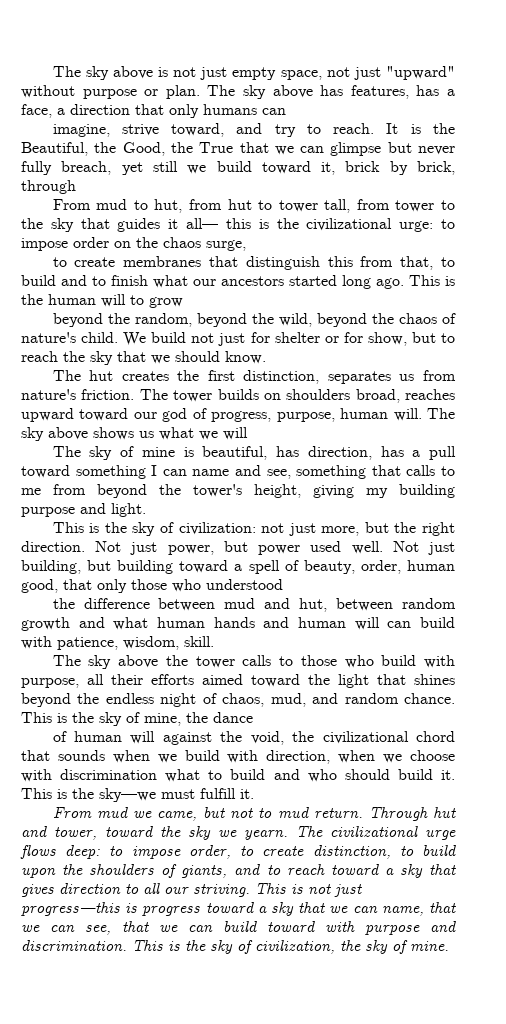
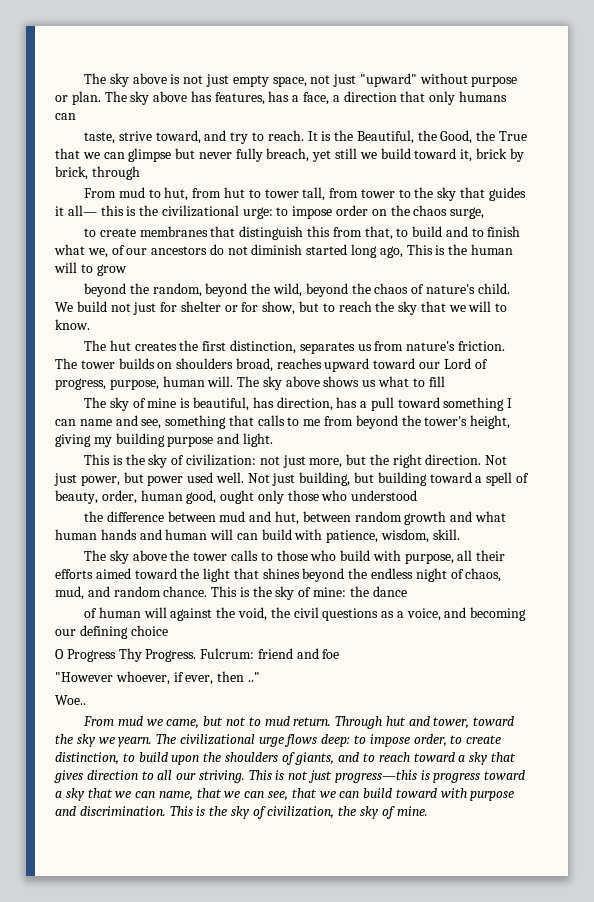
- imagine, strive toward, and try to reach.
+ taste, strive toward, and try to reach.
- to create membranes that distinguish this from that, to build and to finish what our ancestors started long ago. This is the human will to grow
+ to create membranes that distinguish this from that, to build and to finish what we, of our ancestors do not diminish started long ago, This is the human will to grow
- We build not just for shelter or for show, but to reach the sky that we should know.
+ We build not just for shelter or for show, but to reach the sky that we will to know.
- The tower builds on shoulders broad, reaches upward toward our god of progress, purpose, human will.
+ The tower builds on shoulders broad, reaches upward toward our Lord of progress, purpose, human will.
- The sky above shows us what we will
+ The sky above shows us what to fill
- Not just building, but building toward a spell of beauty, order, human good, that only those who understood
+ Not just building, but building toward a spell of beauty, order, human good, ought only those who understood
- This is the sky of mine, the dance
+ This is the sky of mine: the dance
- of human will against the void, the civilizational chord that sounds when we build with direction, when we choose with discrimination what to build and who should build it. This is the sky—we must fulfill it.
+ of human will against the void, the civil questions as a voice, and becoming our defining choice
+ O Progress Thy Progress. Fulcrum: friend and foe
+ "However whoever, if ever, then .."
+ Woe..

